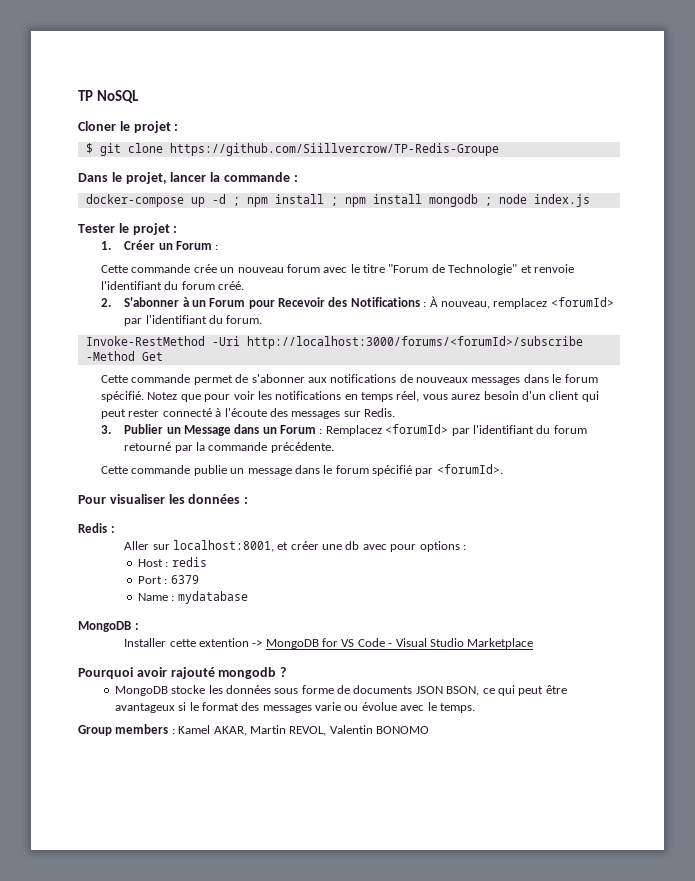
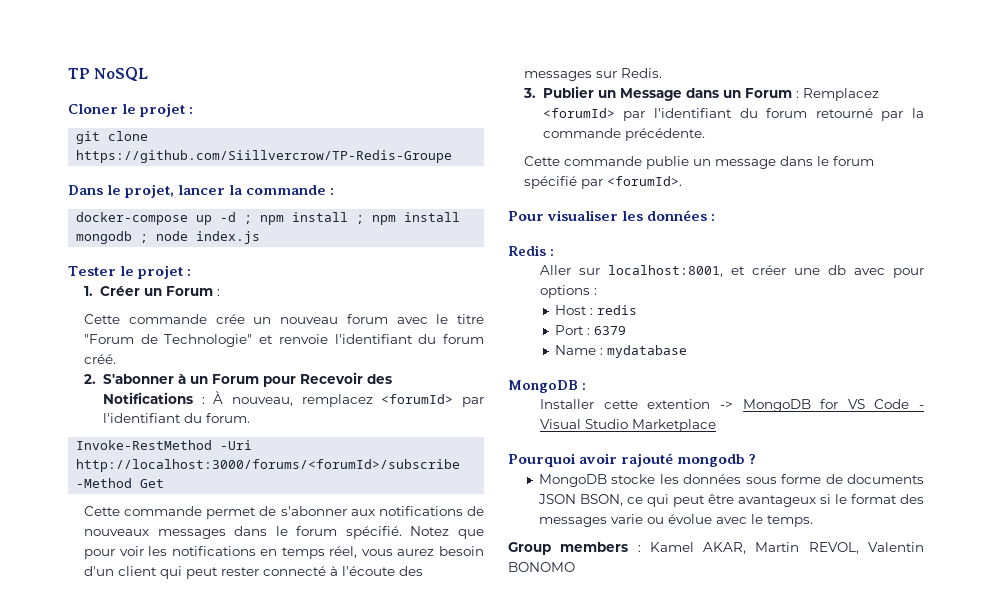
- $ git clone https://github.com/Siillvercrow/TP-Redis-Groupe
+ git clone https://github.com/Siillvercrow/TP-Redis-Groupe

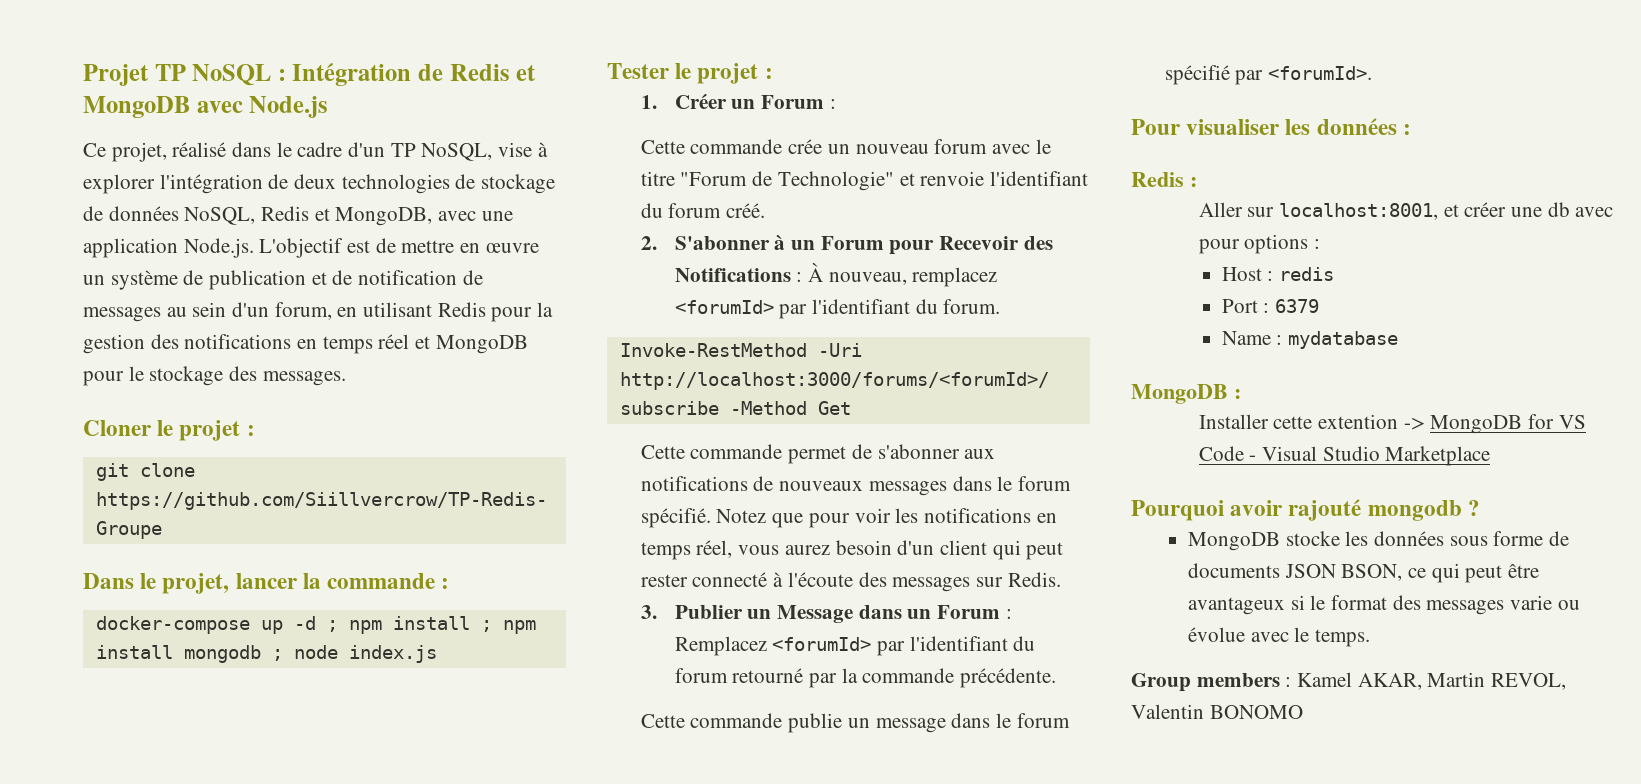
- TP NoSQL
+ Projet TP NoSQL : Intégration de Redis et MongoDB avec Node.js
+ Ce projet, réalisé dans le cadre d'un TP NoSQL, vise à explorer l'intégration de deux technologies de stockage de données NoSQL, Redis et MongoDB, avec une application Node.js. L'objectif est de mettre en œuvre un système de publication et de notification de messages au sein d'un forum, en utilisant Redis pour la gestion des notifications en temps réel et MongoDB pour le stockage des messages.

